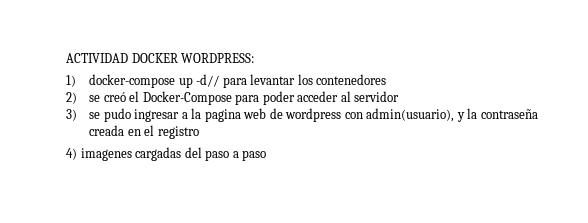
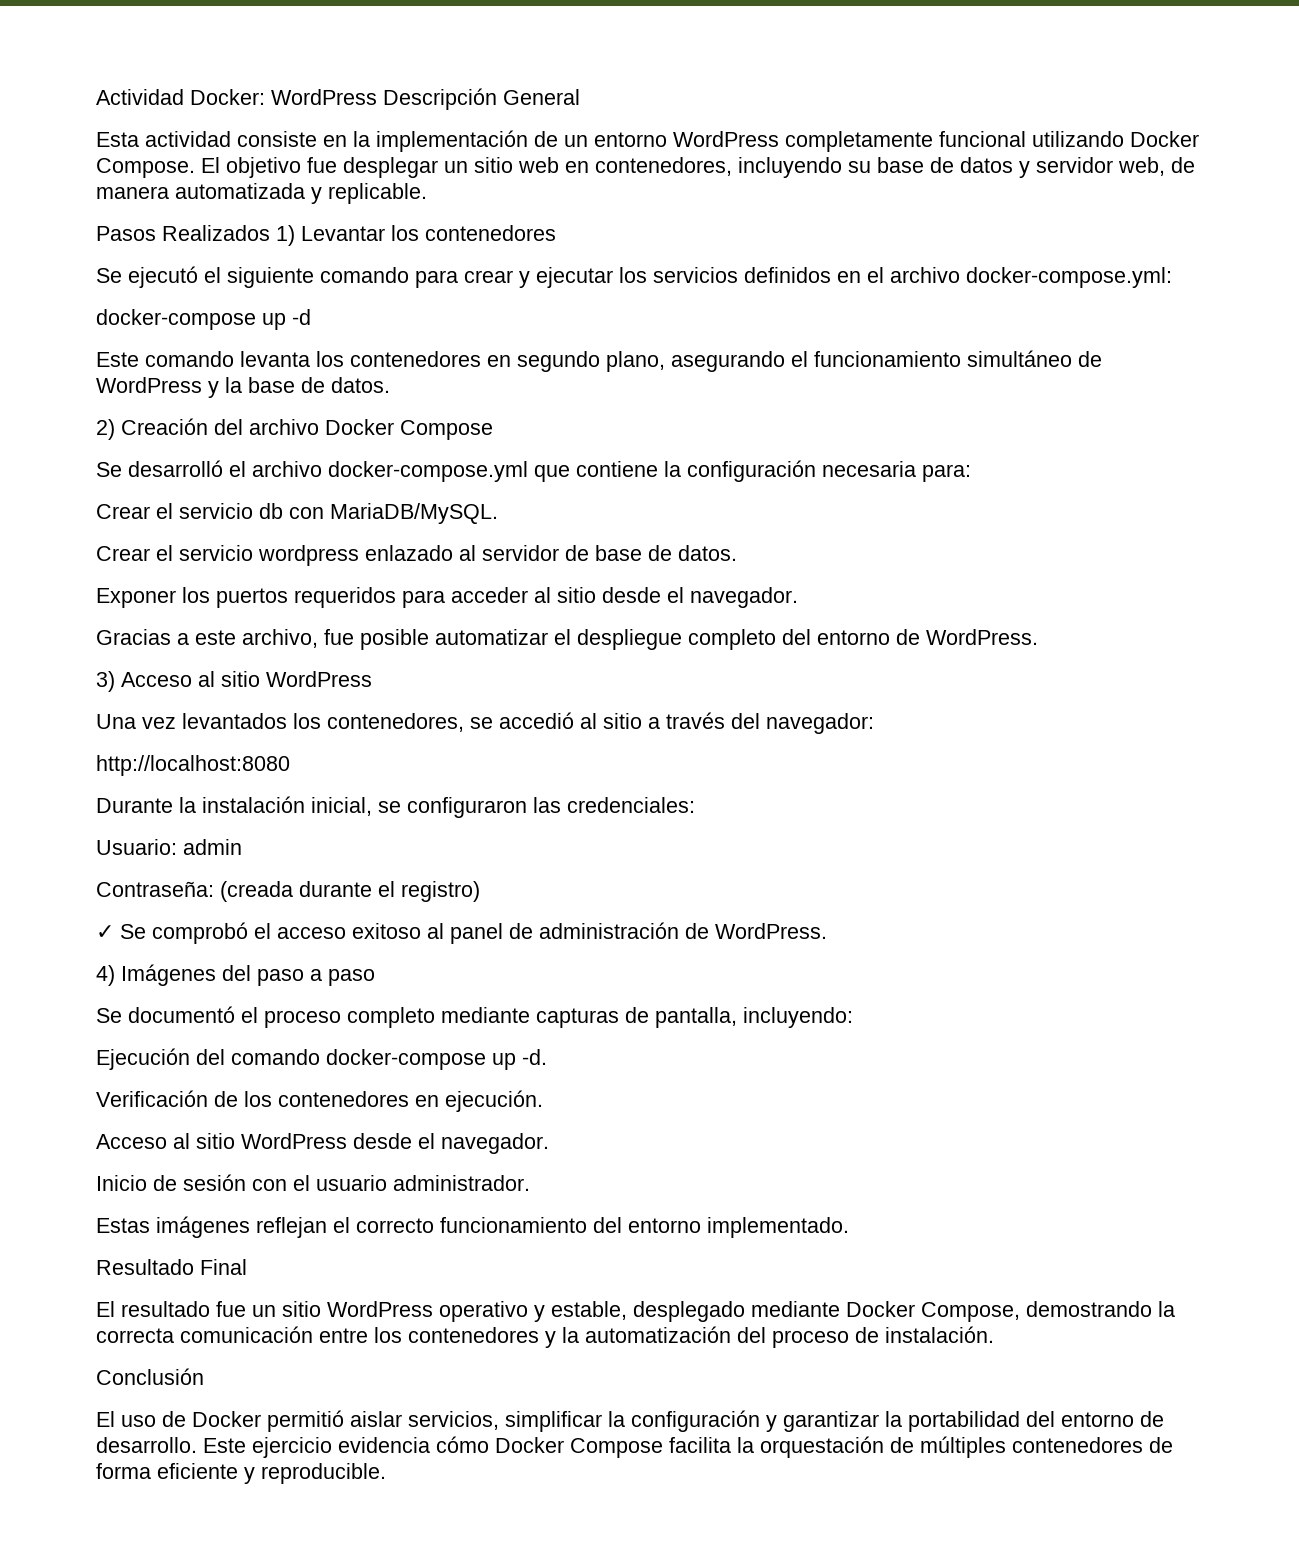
- ACTIVIDAD DOCKER WORDPRESS:
- 1) docker-compose up -d// para levantar los contenedores
- 2) se creó el Docker-Compose para poder acceder al servidor
- 3) se pudo ingresar a la pagina web de wordpress con admin(usuario), y la contraseña creada en el registro
+ Actividad Docker: WordPress Descripción General
+ Esta actividad consiste en la implementación de un entorno WordPress completamente funcional utilizando Docker Compose. El objetivo fue desplegar un sitio web en contenedores, incluyendo su base de datos y servidor web, de manera automatizada y replicable.
+ Pasos Realizados 1) Levantar los contenedores
+ Se ejecutó el siguiente comando para crear y ejecutar los servicios definidos en el archivo docker-compose.yml:
+ docker-compose up -d
+ Este comando levanta los contenedores en segundo plano, asegurando el funcionamiento simultáneo de WordPress y la base de datos.
+ 2) Creación del archivo Docker Compose
+ Se desarrolló el archivo docker-compose.yml que contiene la configuración necesaria para:
+ Crear el servicio db con MariaDB/MySQL.
+ Crear el servicio wordpress enlazado al servidor de base de datos.
+ Exponer los puertos requeridos para acceder al sitio desde el navegador.
+ Gracias a este archivo, fue posible automatizar el despliegue completo del entorno de WordPress.
+ 3) Acceso al sitio WordPress
+ Una vez levantados los contenedores, se accedió al sitio a través del navegador:
+ http://localhost:8080
+ Durante la instalación inicial, se configuraron las credenciales:
+ Usuario: admin
+ Contraseña: (creada durante el registro)
+ ✓ Se comprobó el acceso exitoso al panel de administración de WordPress.
- 4) imagenes cargadas del paso a paso
+ 4) Imágenes del paso a paso
+ Se documentó el proceso completo mediante capturas de pantalla, incluyendo:
+ Ejecución del comando docker-compose up -d.
+ Verificación de los contenedores en ejecución.
+ Acceso al sitio WordPress desde el navegador.
+ Inicio de sesión con el usuario administrador.
+ Estas imágenes reflejan el correcto funcionamiento del entorno implementado.
+ Resultado Final
+ El resultado fue un sitio WordPress operativo y estable, desplegado mediante Docker Compose, demostrando la correcta comunicación entre los contenedores y la automatización del proceso de instalación.
+ Conclusión
+ El uso de Docker permitió aislar servicios, simplificar la configuración y garantizar la portabilidad del entorno de desarrollo. Este ejercicio evidencia cómo Docker Compose facilita la orquestación de múltiples contenedores de forma eficiente y reproducible.

